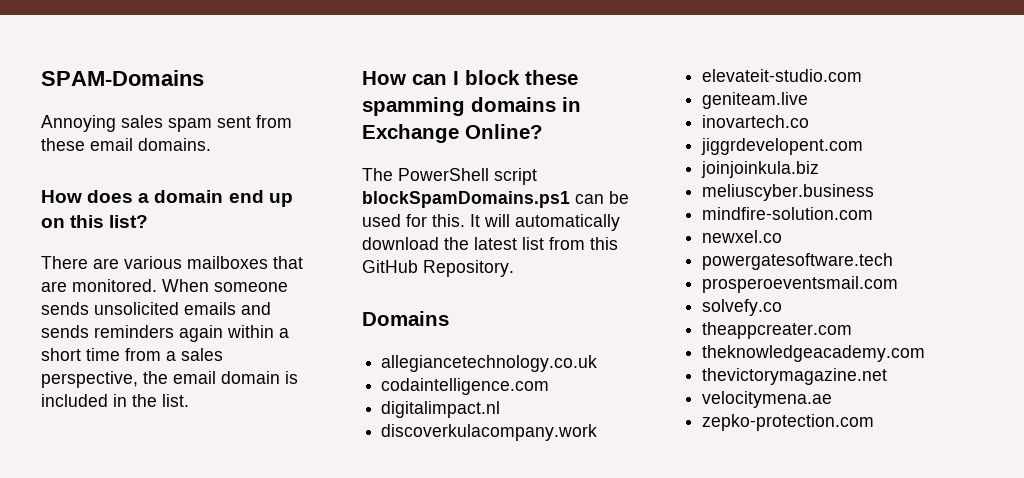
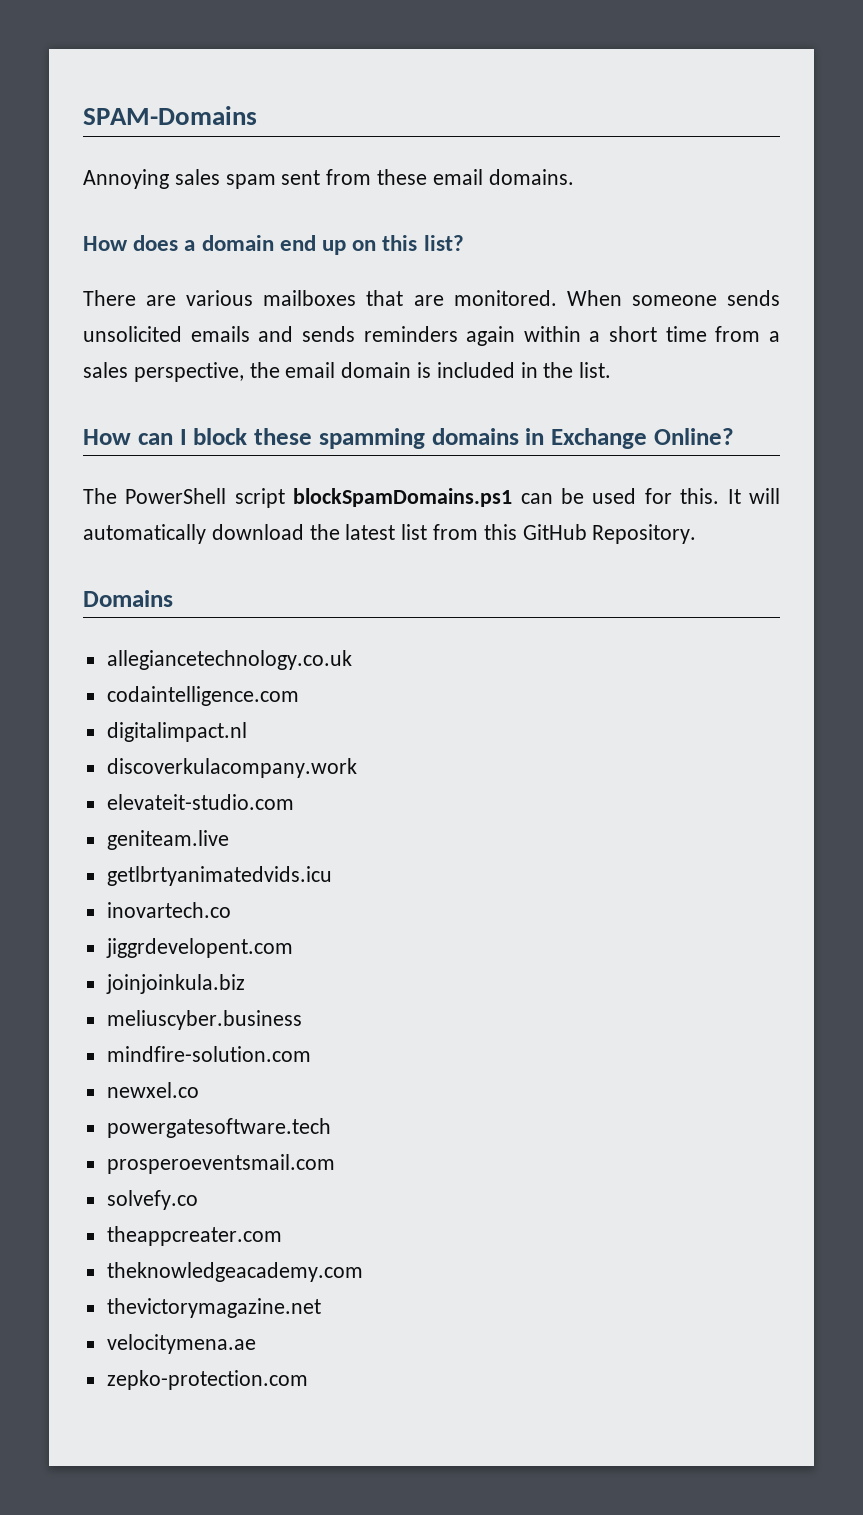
+ getlbrtyanimatedvids.icu

